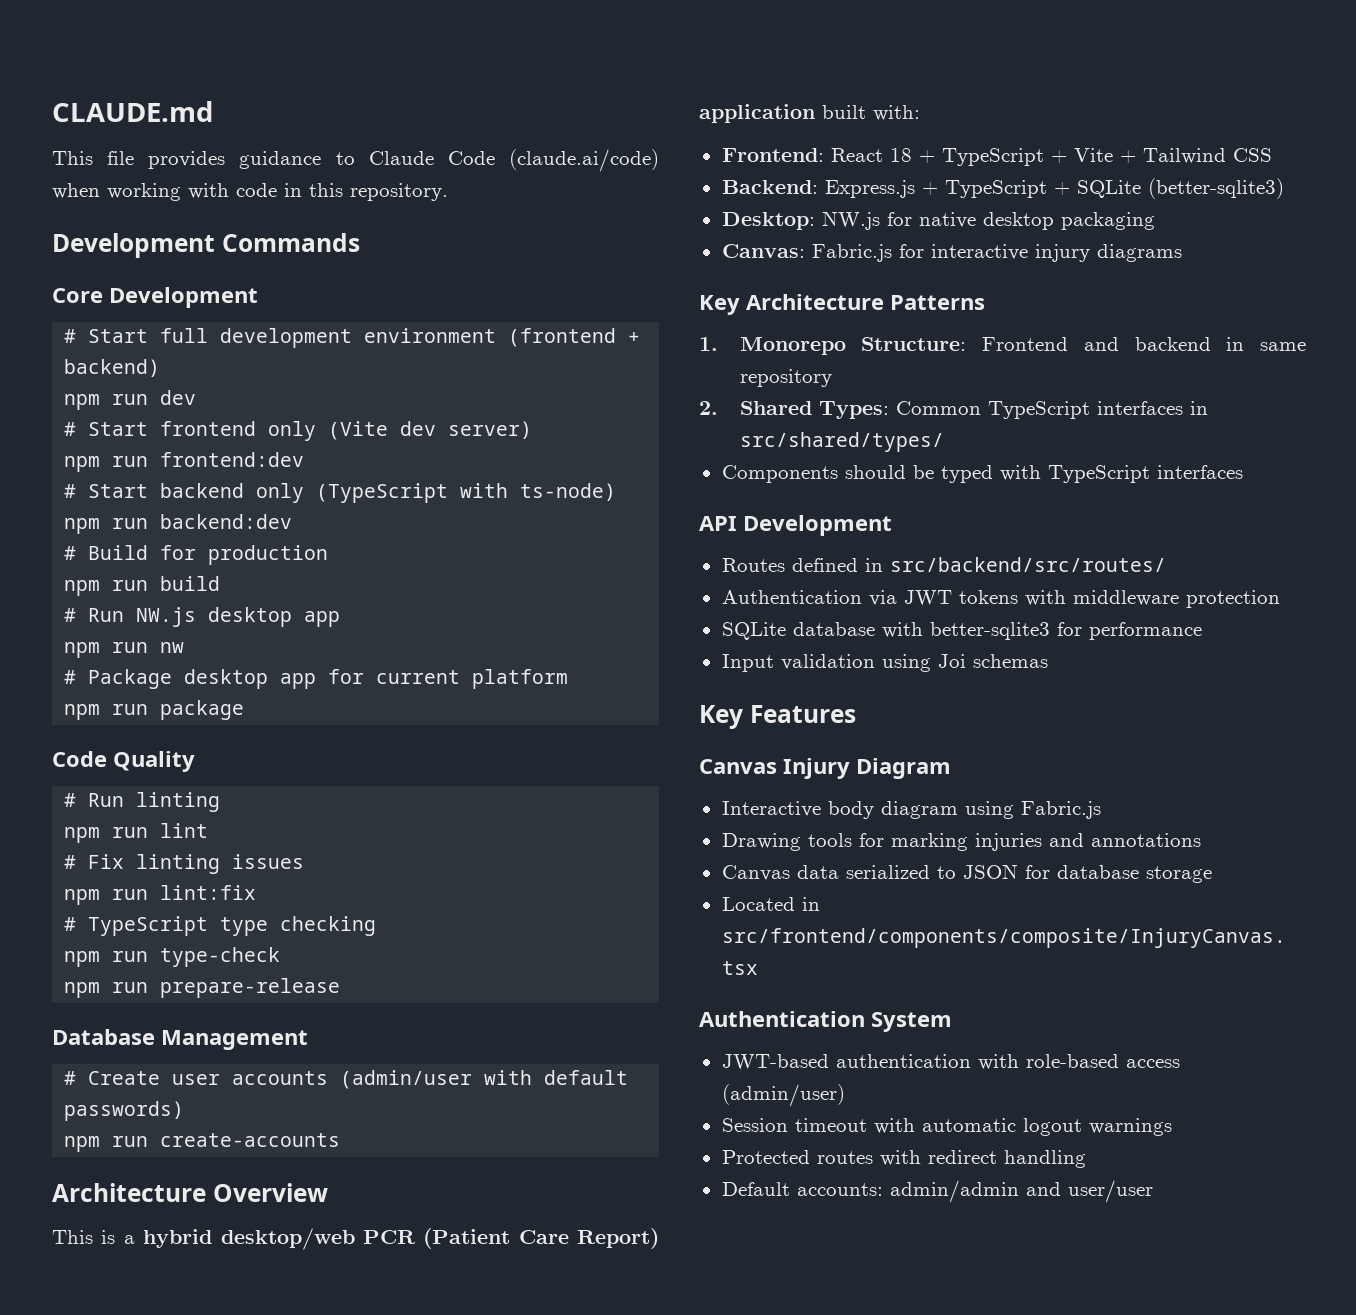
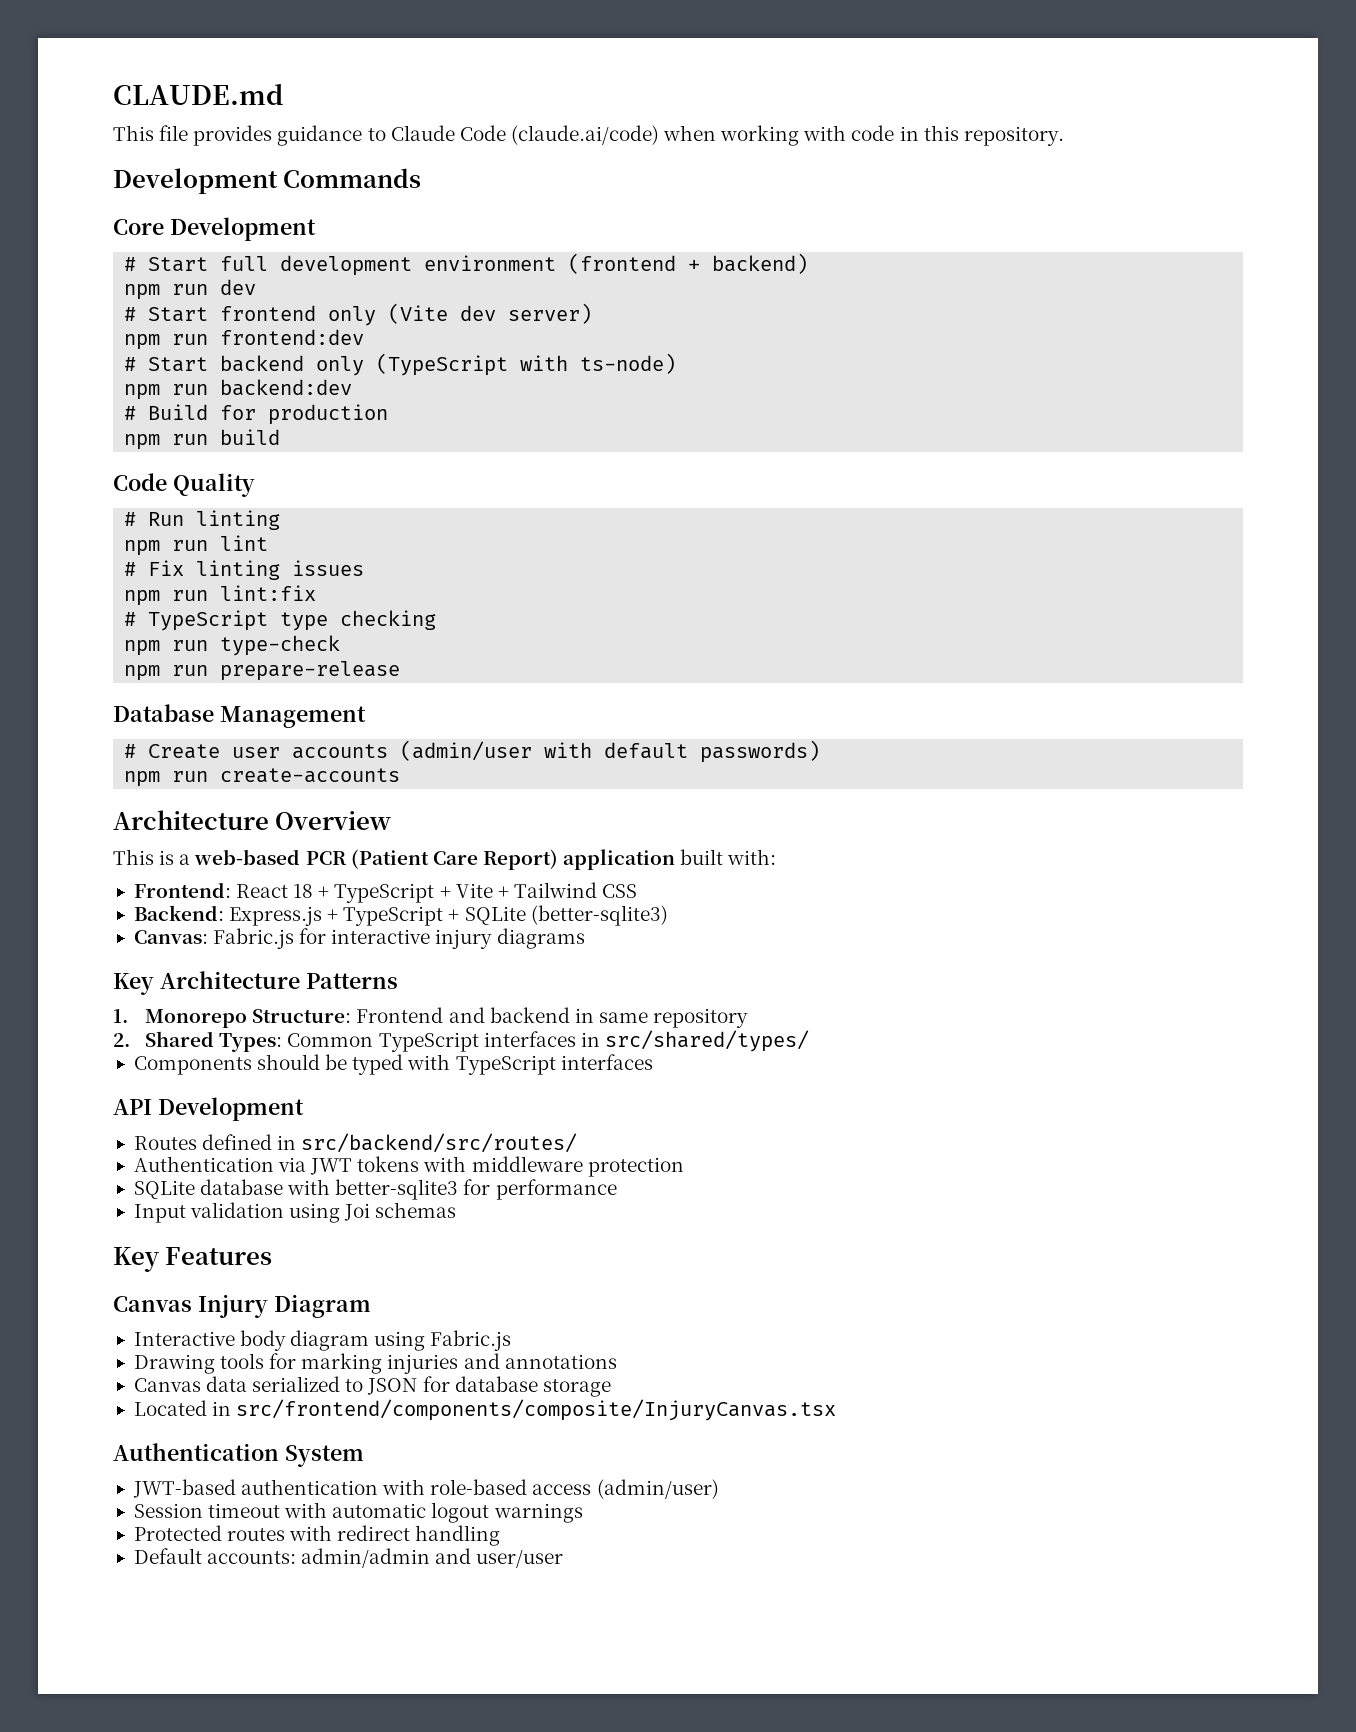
- # Run NW.js desktop app
- npm run nw
- # Package desktop app for current platform
- npm run package
- This is a hybrid desktop/web PCR (Patient Care Report) application built with:
+ This is a web-based PCR (Patient Care Report) application built with:
- Desktop: NW.js for native desktop packaging

